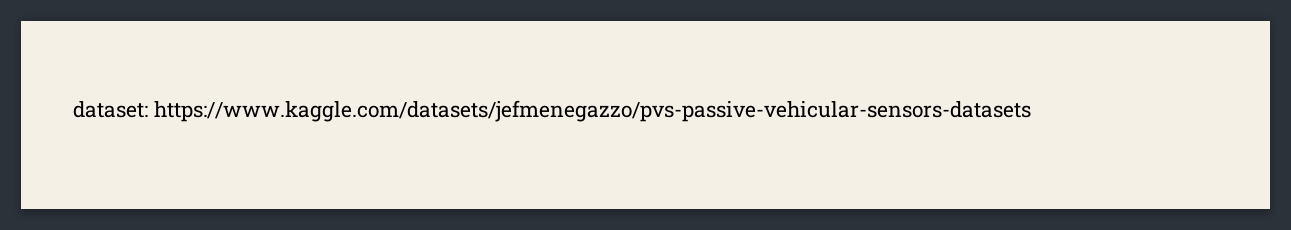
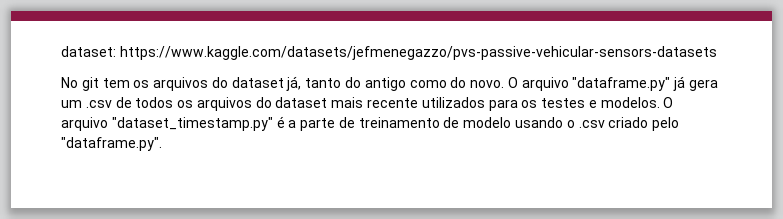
+ No git tem os arquivos do dataset já, tanto do antigo como do novo. O arquivo "dataframe.py" já gera um .csv de todos os arquivos do dataset mais recente utilizados para os testes e modelos. O arquivo "dataset_timestamp.py" é a parte de treinamento de modelo usando o .csv criado pelo "dataframe.py".

